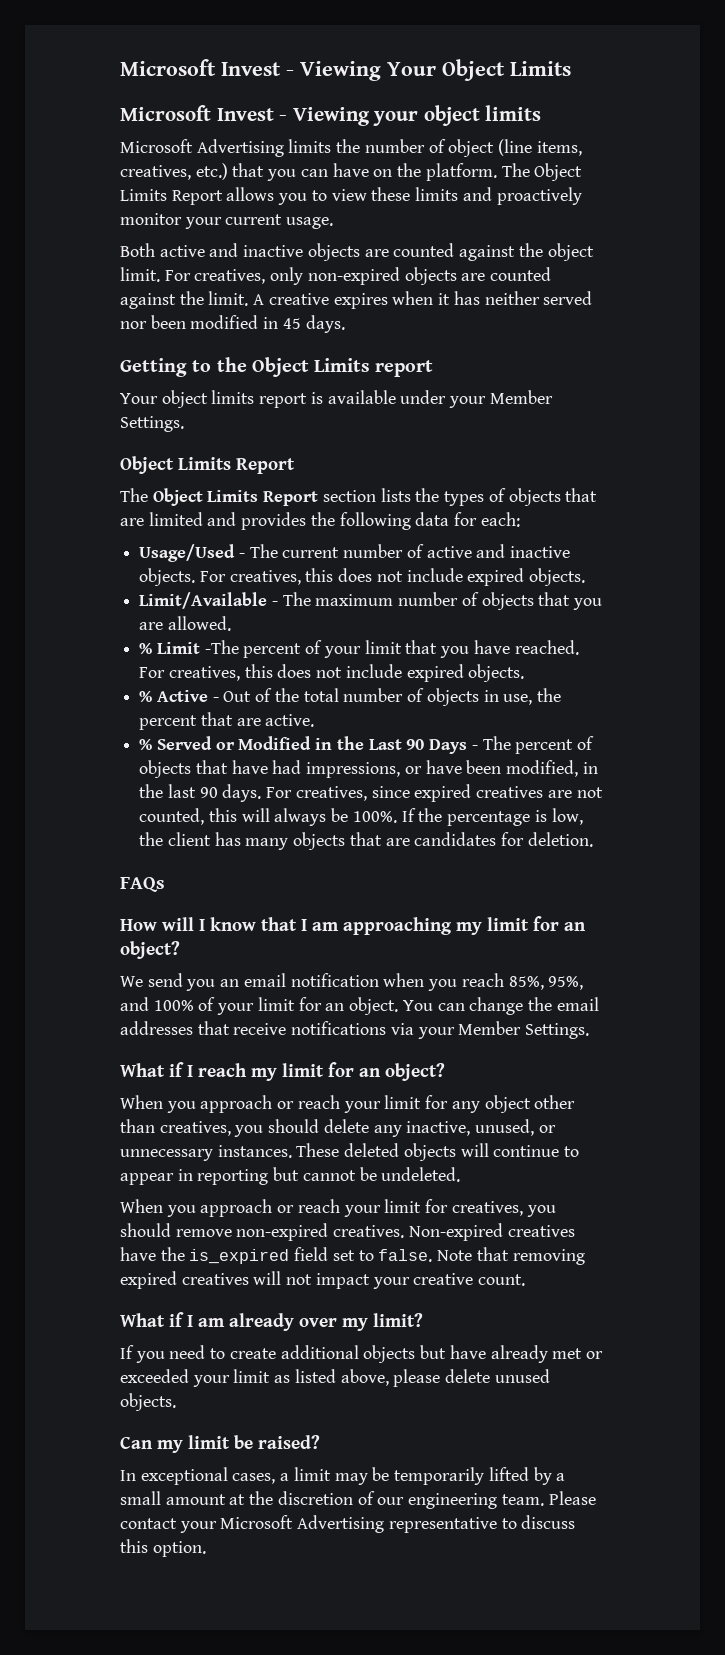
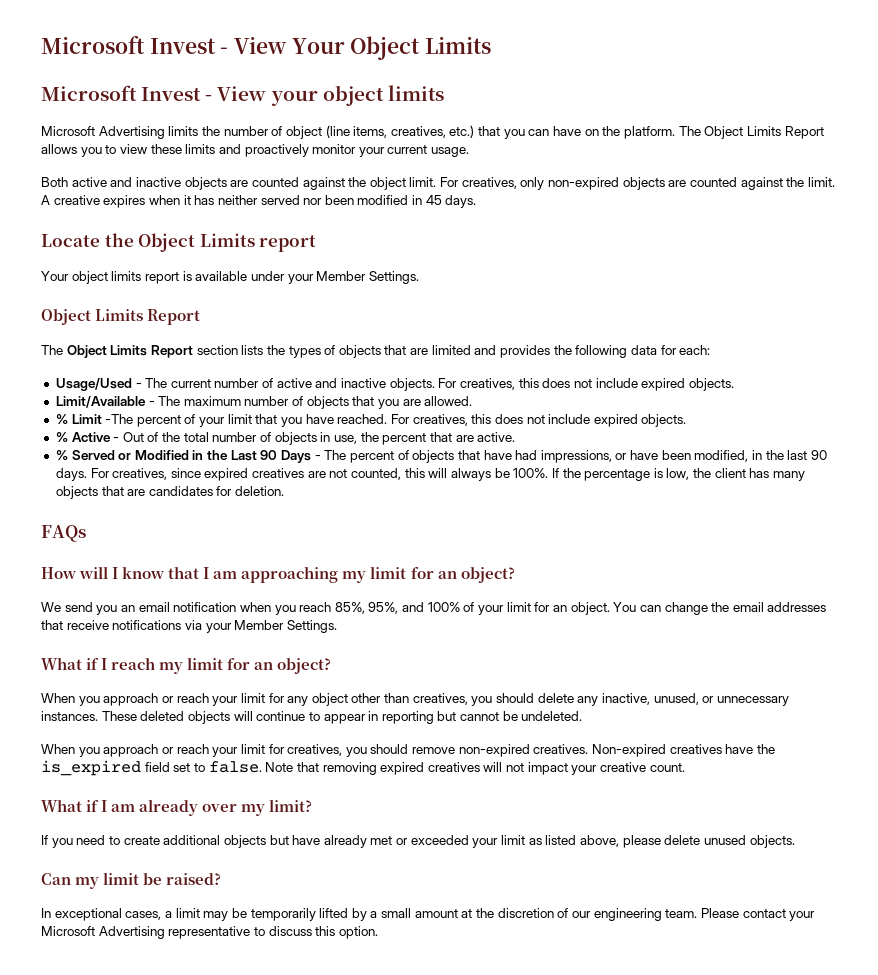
- Microsoft Invest - Viewing Your Object Limits
+ Microsoft Invest - View Your Object Limits
- Microsoft Invest - Viewing your object limits
+ Microsoft Invest - View your object limits
- Getting to the Object Limits report
+ Locate the Object Limits report

